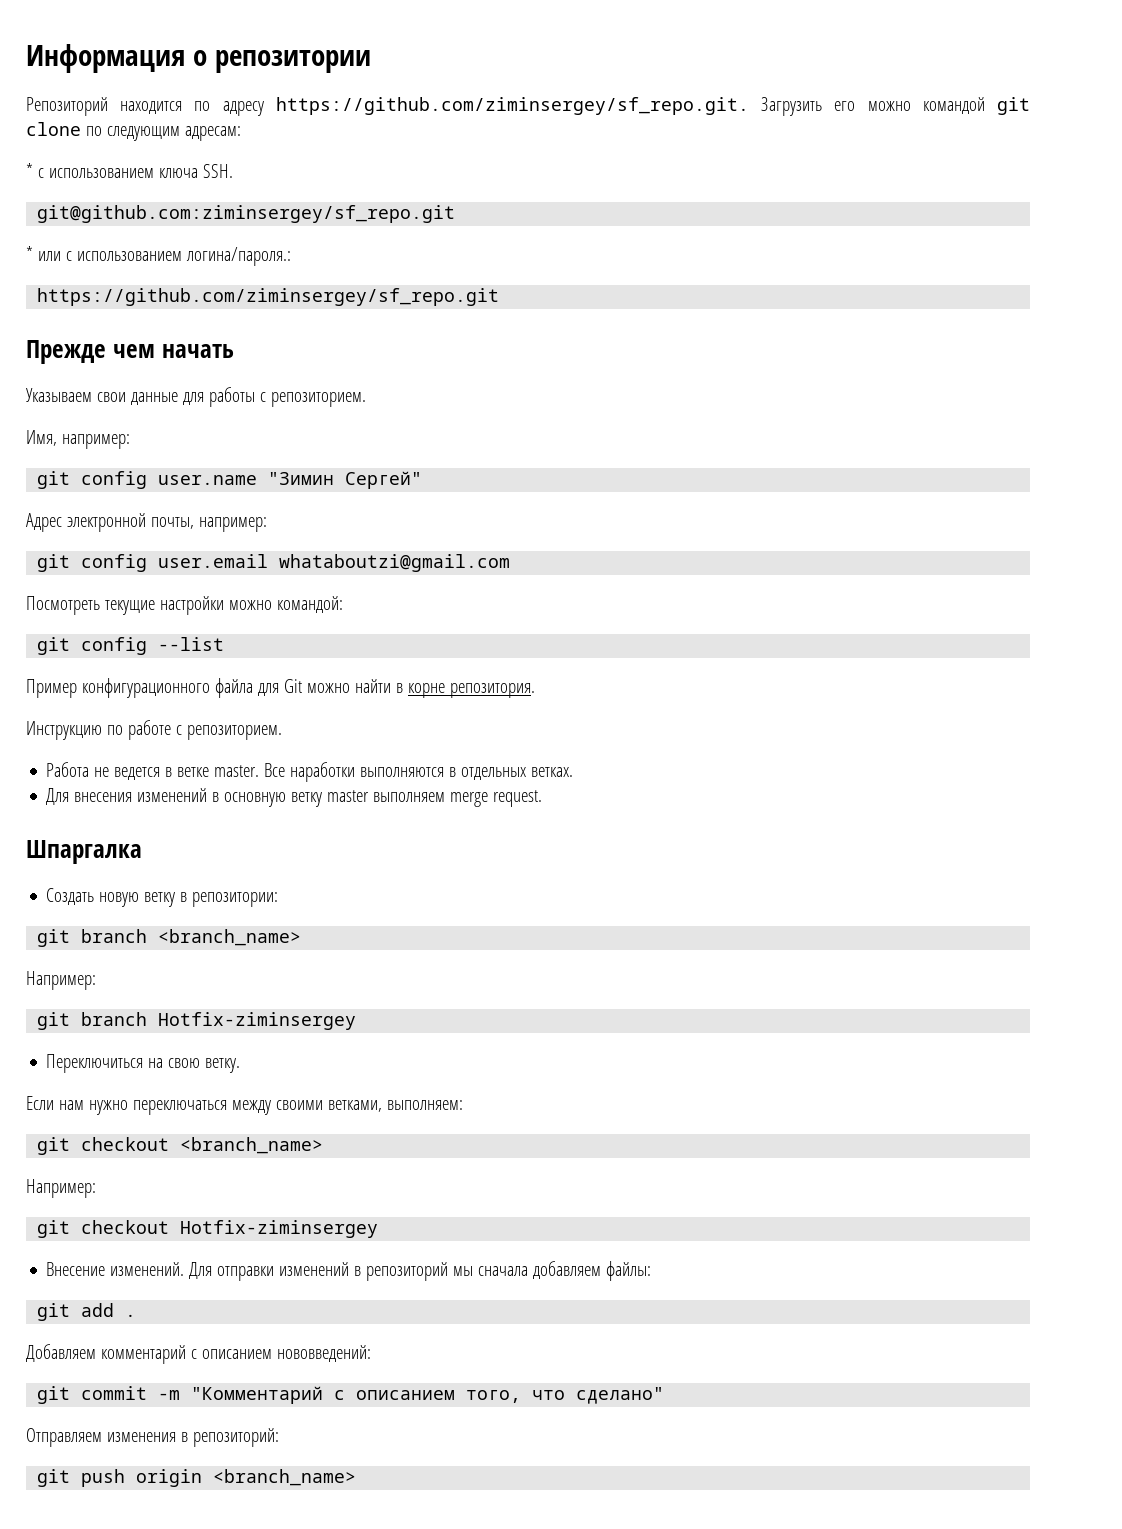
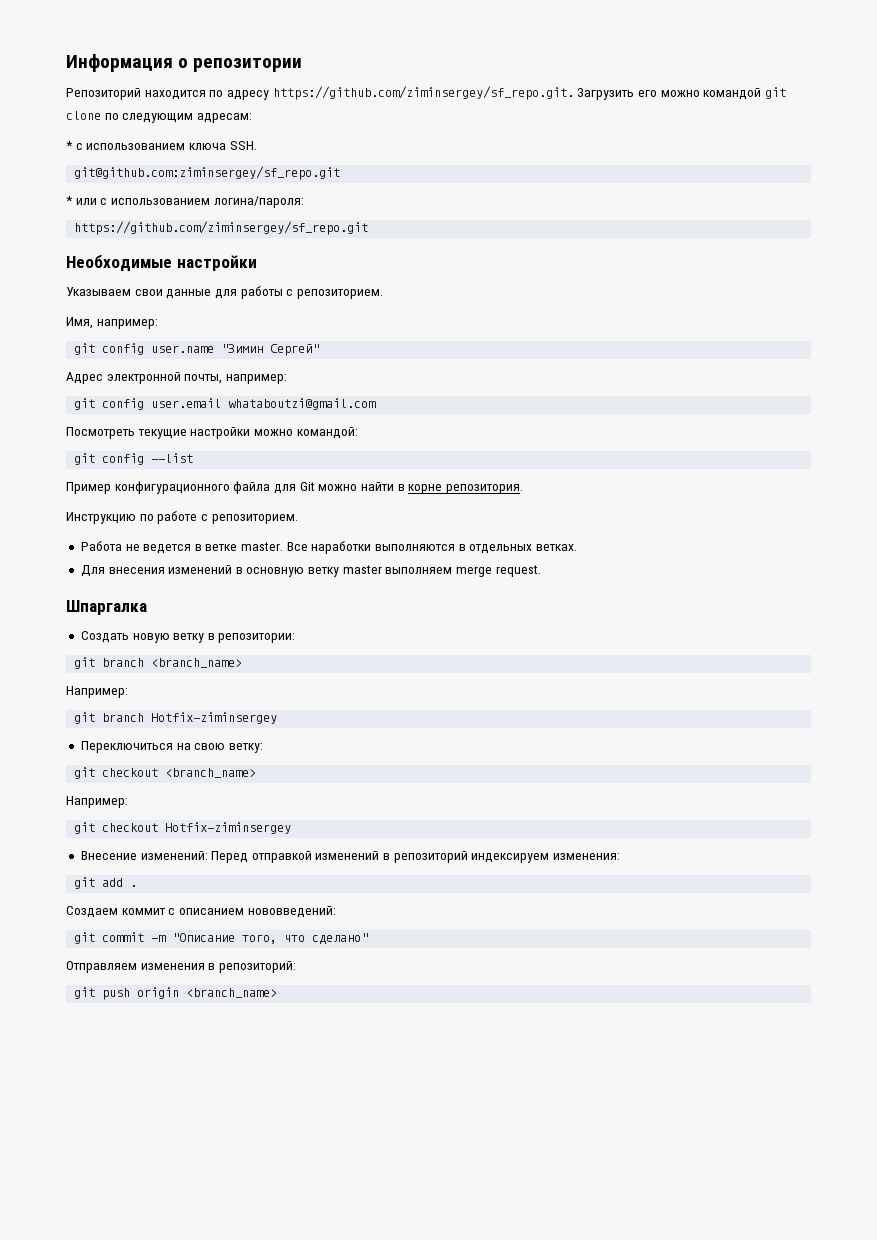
- * или с использованием логина/пароля.:
+ * или с использованием логина/пароля:
- Прежде чем начать
+ Необходимые настройки
- Переключиться на свою ветку.
- Если нам нужно переключаться между своими ветками, выполняем:
+ Переключиться на свою ветку:
- Внесение изменений. Для отправки изменений в репозиторий мы сначала добавляем файлы:
+ Внесение изменений: Перед отправкой изменений в репозиторий индексируем изменения:
- Добавляем комментарий с описанием нововведений:
+ Создаем коммит с описанием нововведений:
- git commit -m "Комментарий с описанием того, что сделано"
+ git commit -m "Описание того, что сделано"

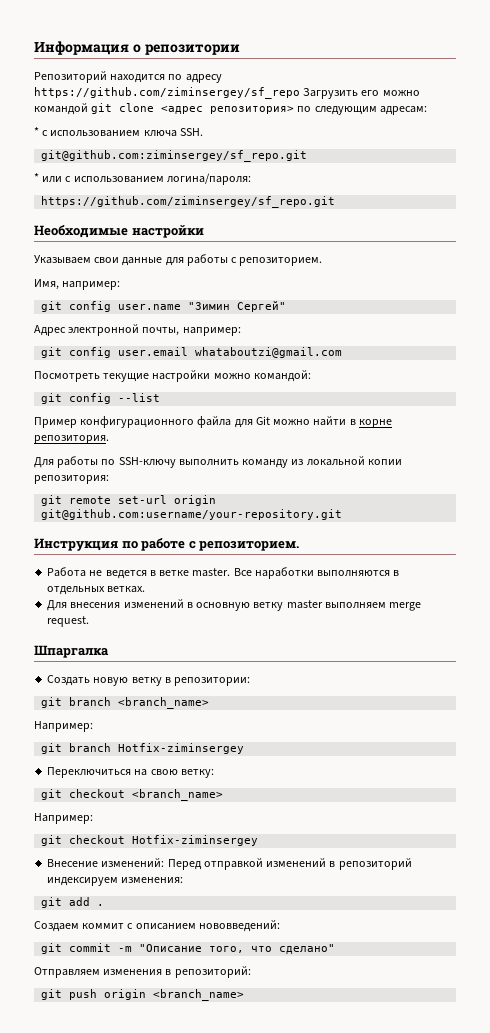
- Репозиторий находится по адресу https://github.com/ziminsergey/sf_repo.git. Загрузить его можно командой git clone по следующим адресам:
+ Репозиторий находится по адресу https://github.com/ziminsergey/sf_repo Загрузить его можно командой git clone <адрес репозитория> по следующим адресам:
- Инструкцию по работе с репозиторием.
+ Для работы по SSH-ключу выполнить команду из локальной копии репозитория:
+ git remote set-url origin git@github.com:username/your-repository.git
+ Инструкция по работе с репозиторием.

